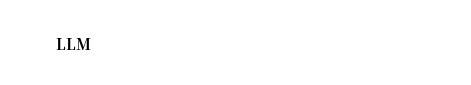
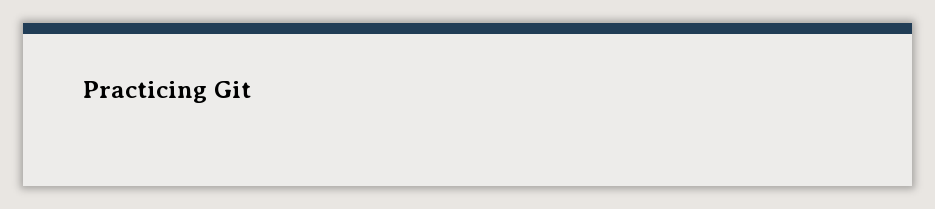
- LLM
+ Practicing Git

